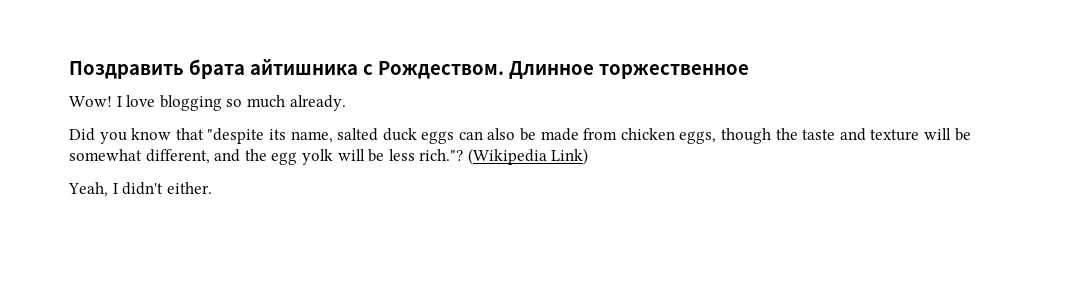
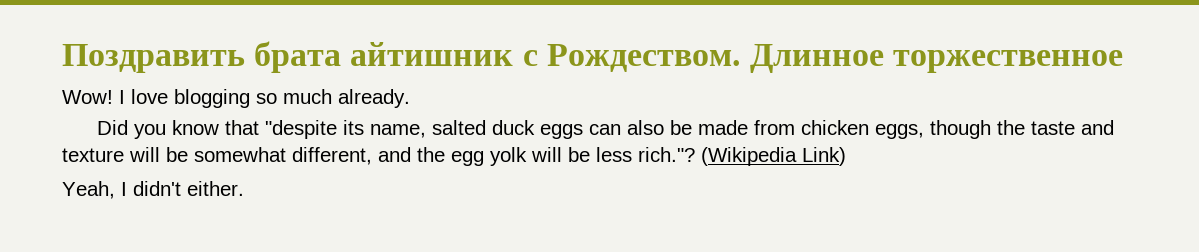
- Поздравить брата айтишника с Рождеством.
+ Поздравить брата айтишник с Рождеством.

